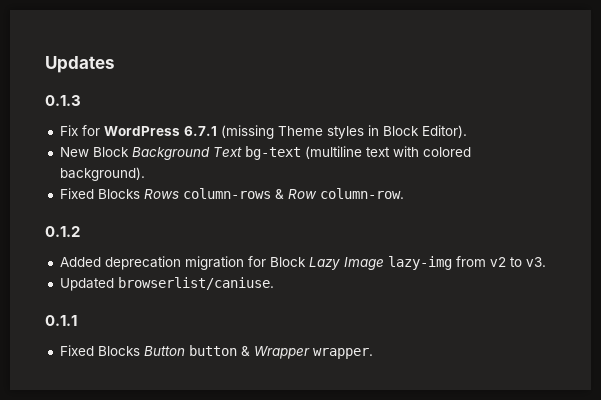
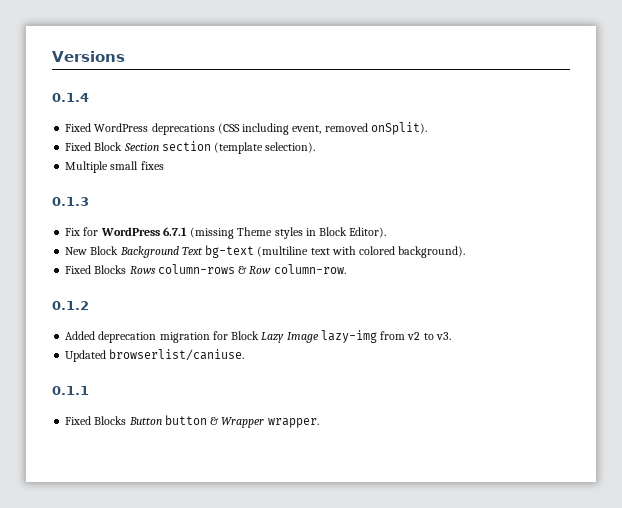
- Updates
+ Versions
+ 0.1.4
+ Fixed WordPress deprecations (CSS including event, removed onSplit).
+ Fixed Block Section section (template selection).
+ Multiple small fixes

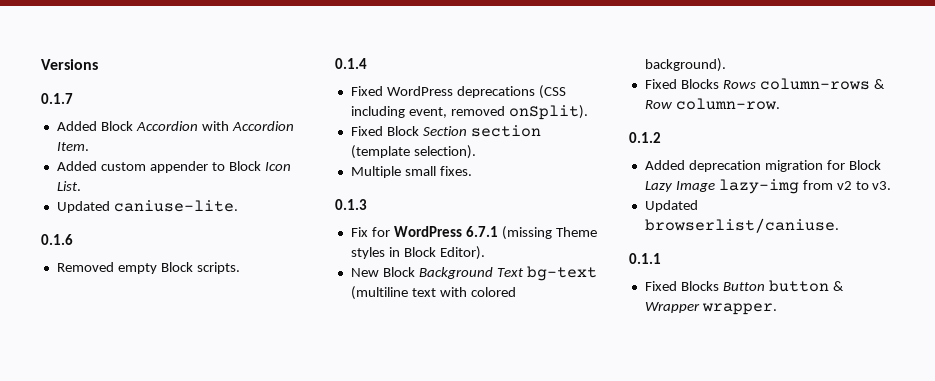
+ 0.1.7
+ Added Block Accordion with Accordion Item.
+ Added custom appender to Block Icon List.
+ Updated caniuse-lite.
+ 0.1.6
+ Removed empty Block scripts.
- Multiple small fixes
+ Multiple small fixes.

